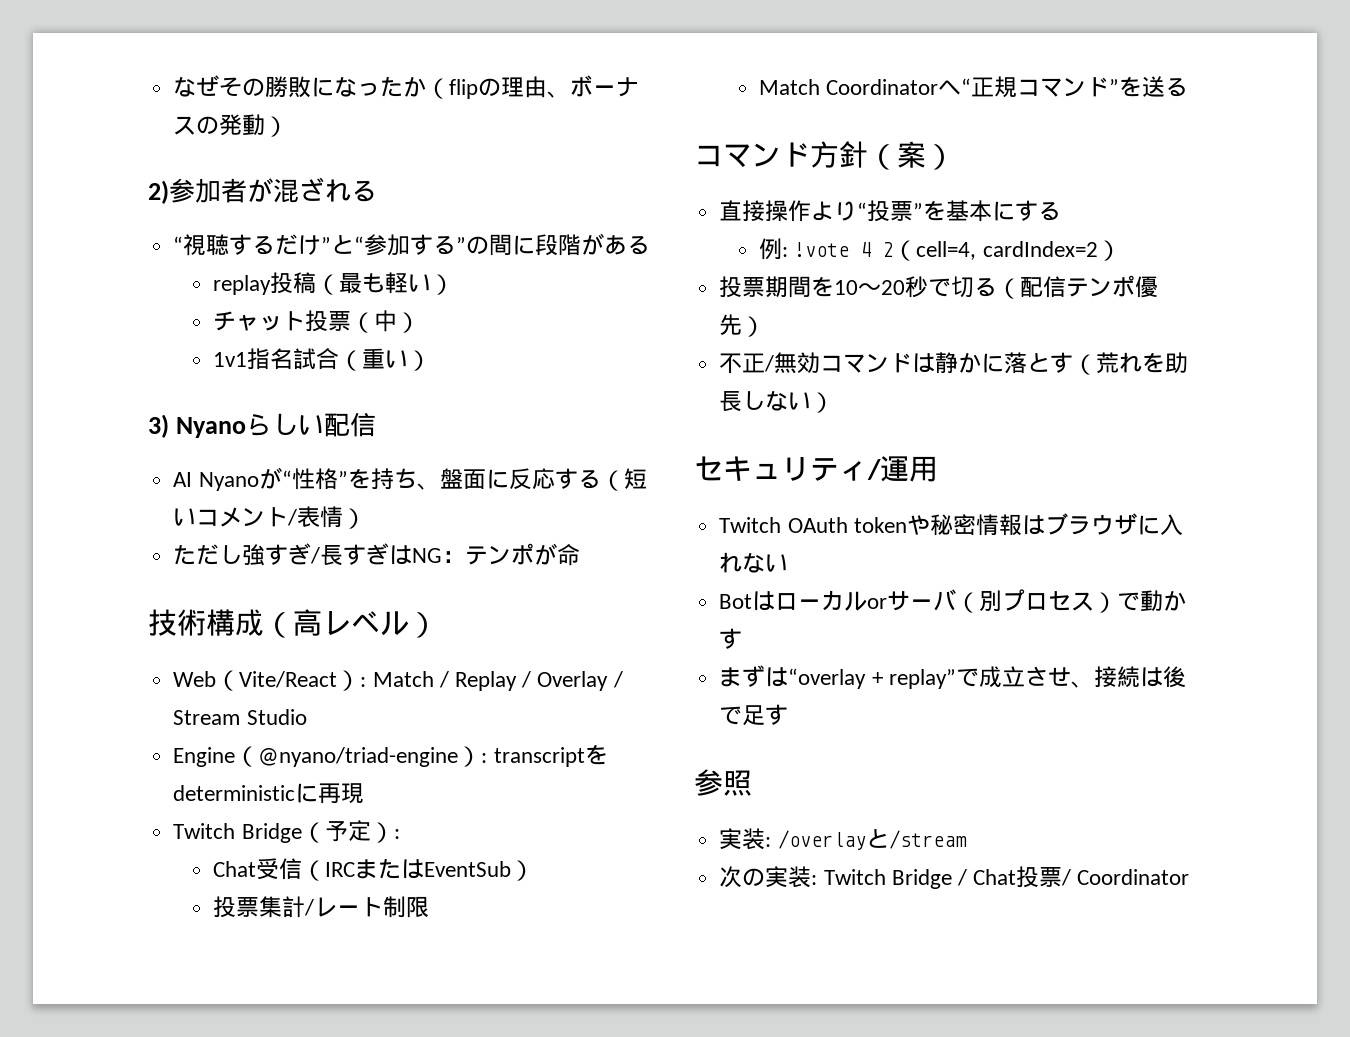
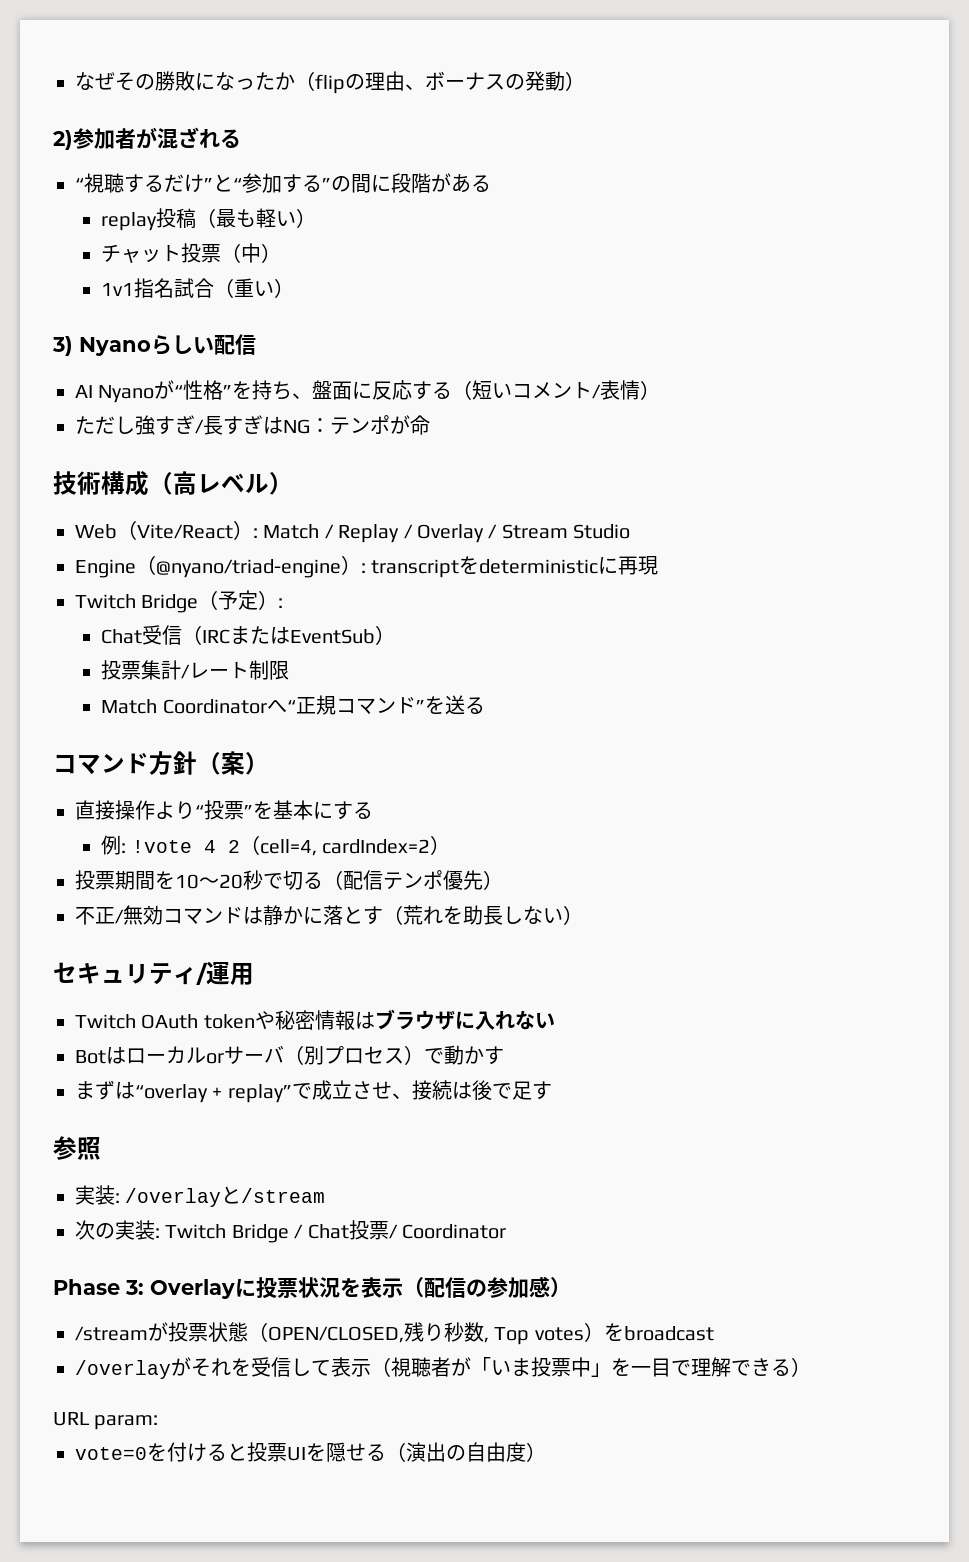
+ Phase 3: Overlayに投票状況を表示（配信の参加感）
+ /streamが投票状態（OPEN/CLOSED,残り秒数, Top votes）をbroadcast
+ /overlayがそれを受信して表示（視聴者が「いま投票中」を一目で理解できる）
+ URL param:
+ vote=0を付けると投票UIを隠せる（演出の自由度）

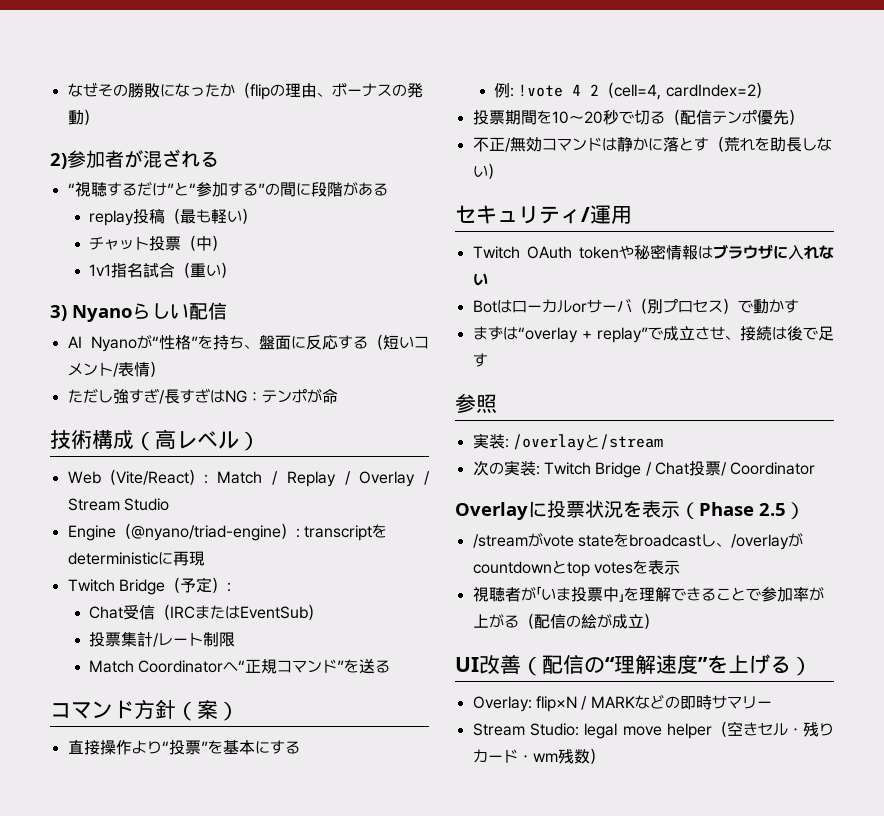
- Phase 3: Overlayに投票状況を表示（配信の参加感）
+ Overlayに投票状況を表示（Phase 2.5）
- /streamが投票状態（OPEN/CLOSED,残り秒数, Top votes）をbroadcast
- /overlayがそれを受信して表示（視聴者が「いま投票中」を一目で理解できる）
- URL param:
- vote=0を付けると投票UIを隠せる（演出の自由度）
+ /streamがvote stateをbroadcastし、/overlayがcountdownとtop votesを表示
+ 視聴者が「いま投票中」を理解できることで参加率が上がる（配信の絵が成立）
+ UI改善（配信の“理解速度”を上げる）
+ Overlay: flip×N / MARKなどの即時サマリー
+ Stream Studio: legal move helper（空きセル・残りカード・wm残数）

